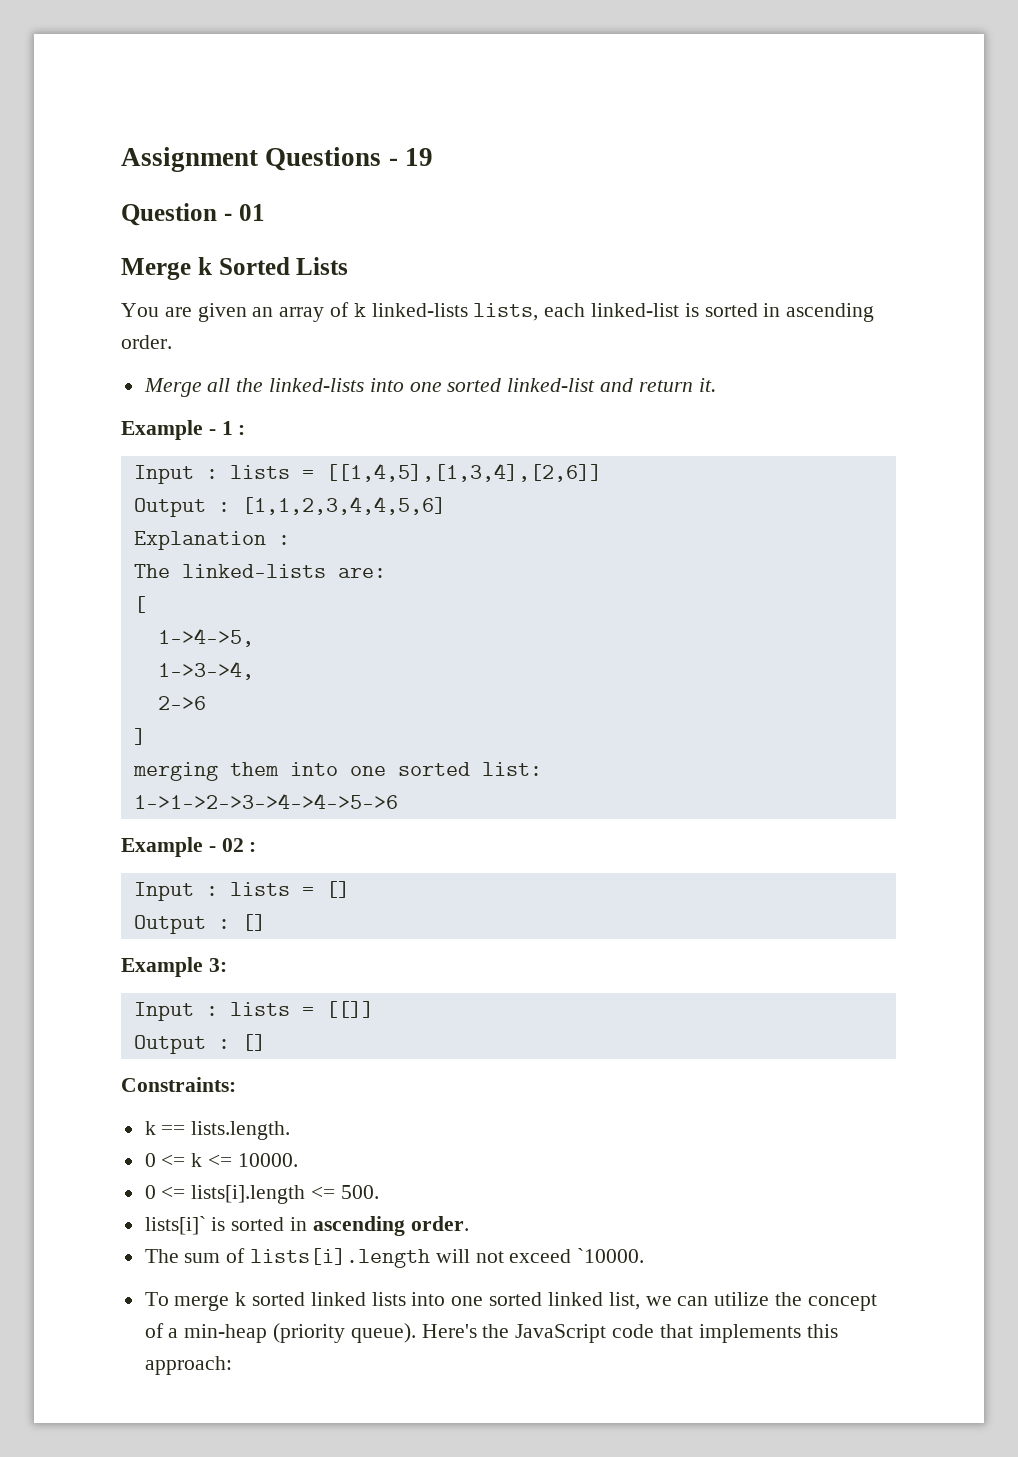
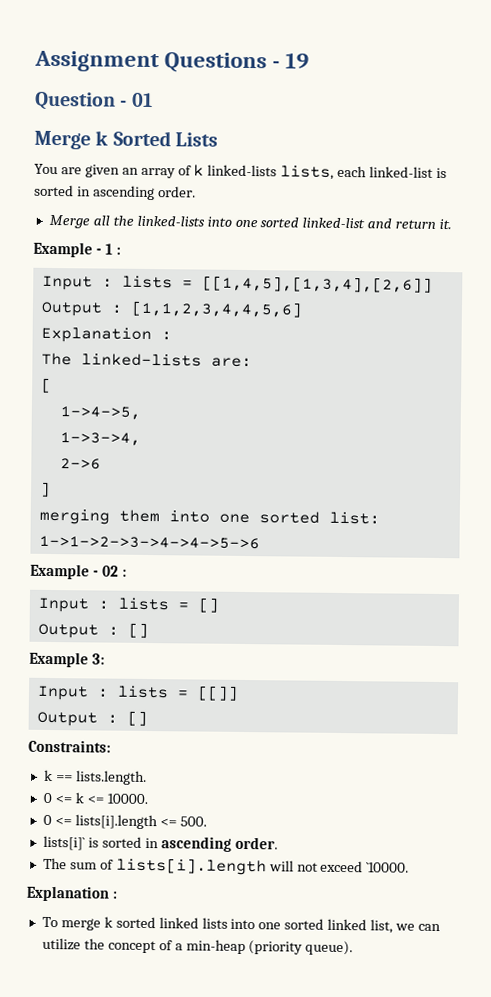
  The sum of lists[i].length will not exceed `10000.
+ Explanation :
- Here's the JavaScript code that implements this approach:

